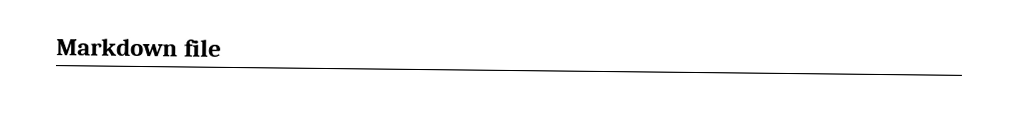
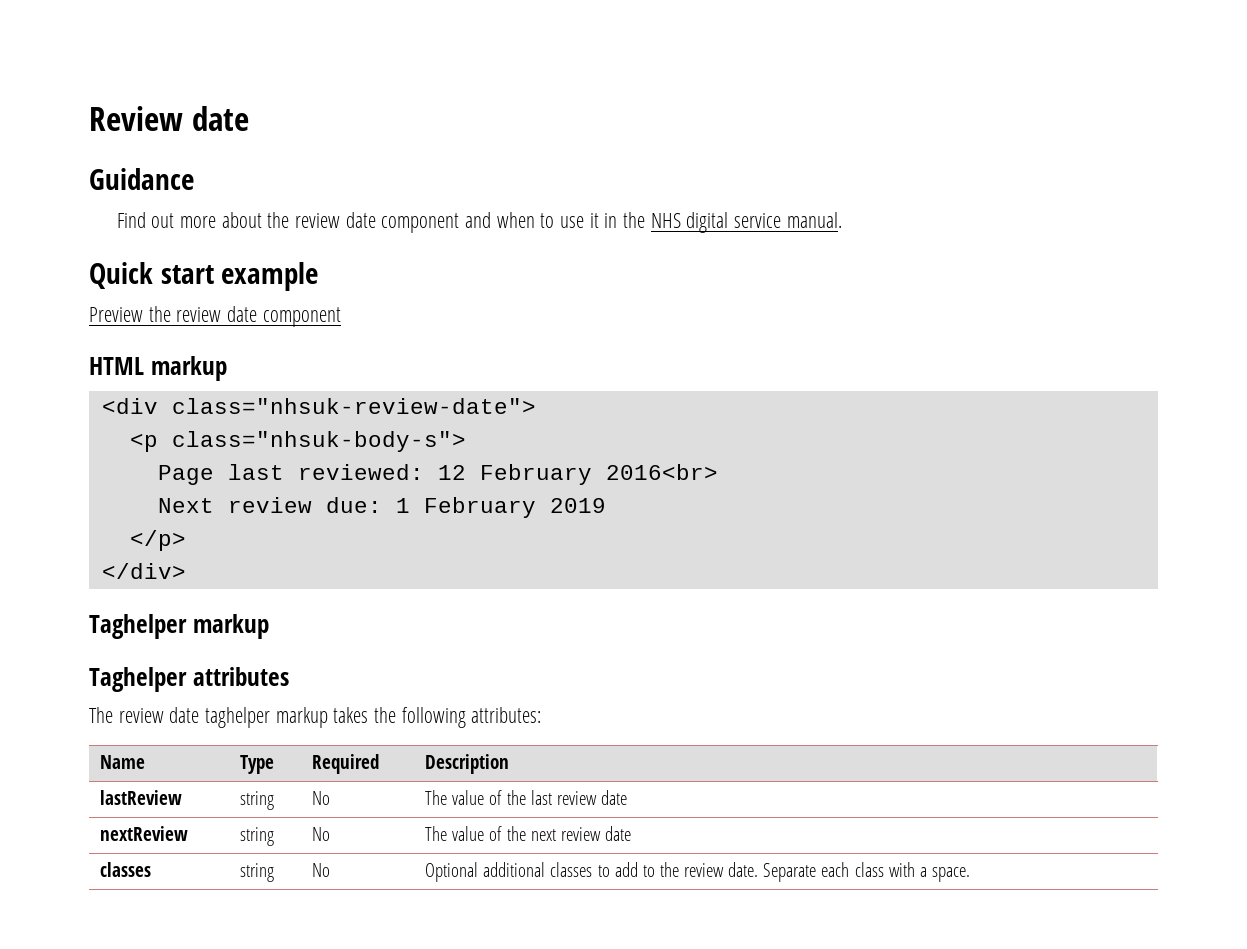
- Markdown file
+ Review date
+ Guidance
+ Find out more about the review date component and when to use it in the NHS digital service manual.
+ Quick start example
+ Preview the review date component
+ HTML markup
+ <div class="nhsuk-review-date">
+ <p class="nhsuk-body-s">
+ Page last reviewed: 12 February 2016<br>
+ Next review due: 1 February 2019
+ </p>
+ </div>
+ Taghelper markup
+ Taghelper attributes
+ The review date taghelper markup takes the following attributes:
+ Name | Type | Required | Description
+ lastReview | string | No | The value of the last review date
+ nextReview | string | No | The value of the next review date
+ classes | string | No | Optional additional classes to add to the review date. Separate each class with a space.

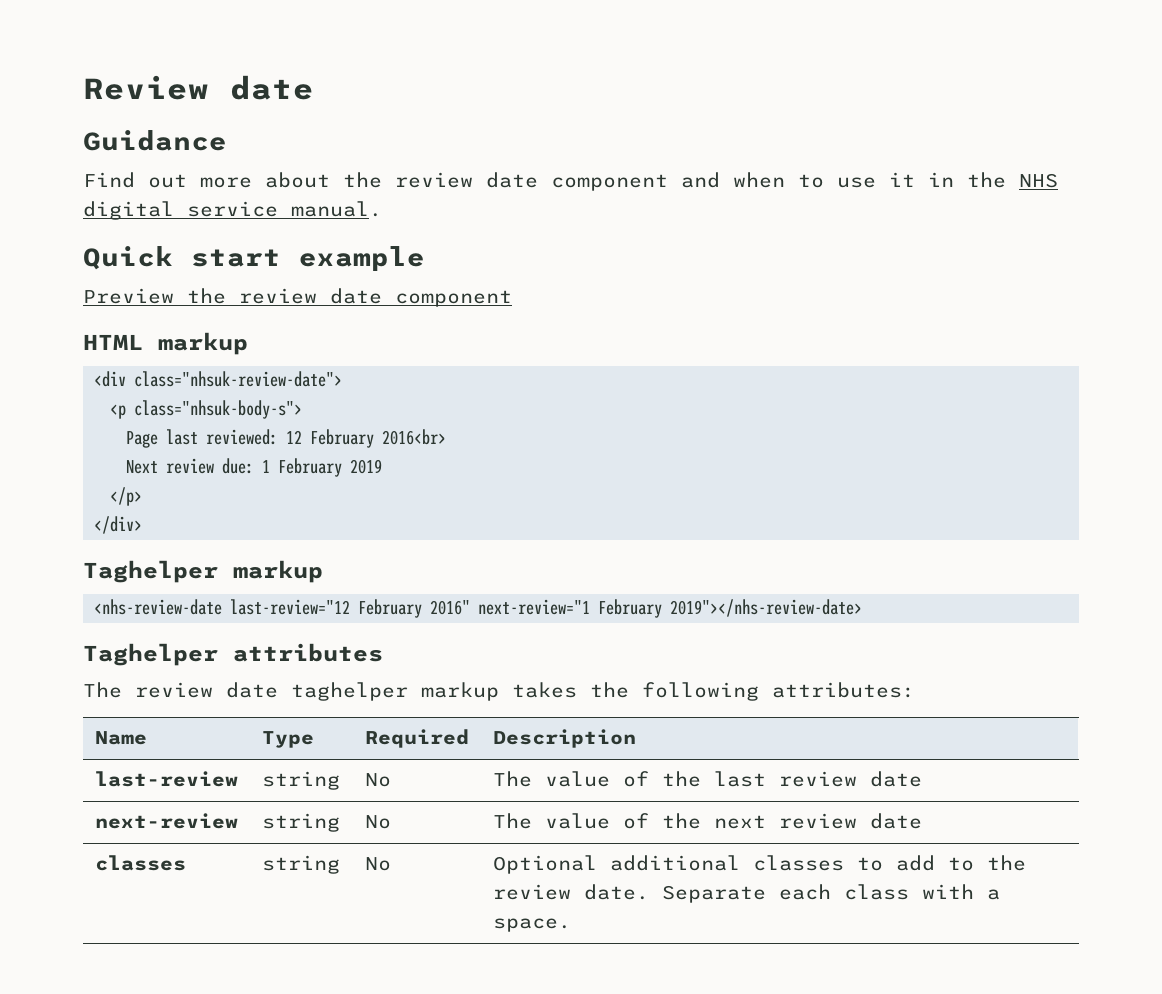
+ <nhs-review-date last-review="12 February 2016" next-review="1 February 2019"></nhs-review-date>
- lastReview | string | No | The value of the last review date
+ last-review | string | No | The value of the last review date
- nextReview | string | No | The value of the next review date
+ next-review | string | No | The value of the next review date

